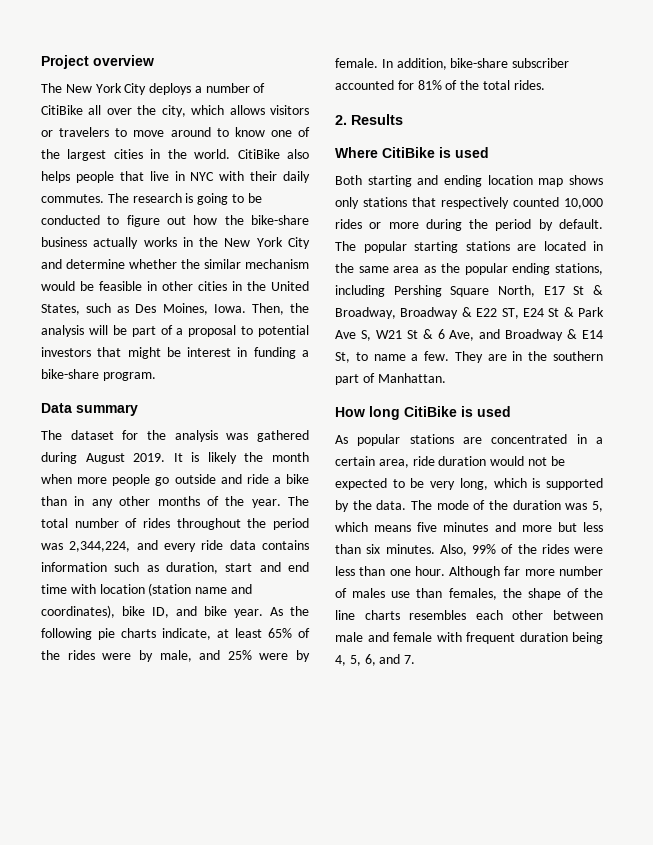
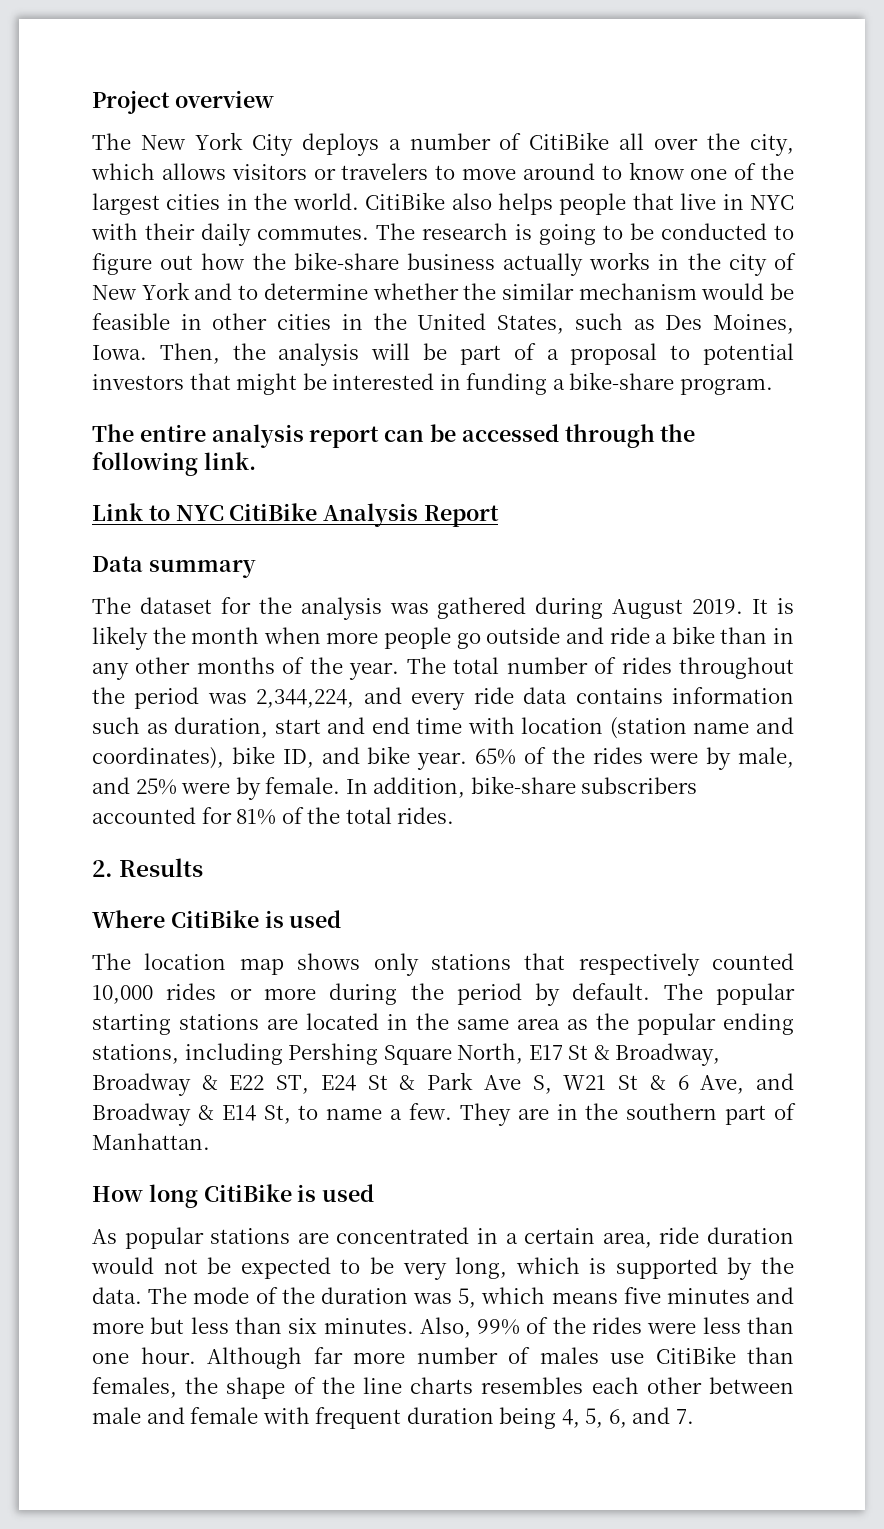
- The research is going to be conducted to figure out how the bike-share business actually works in the New York City and determine whether the similar mechanism would be feasible in other cities in the United States, such as Des Moines, Iowa.
+ The research is going to be conducted to figure out how the bike-share business actually works in the city of New York and to determine whether the similar mechanism would be feasible in other cities in the United States, such as Des Moines, Iowa.
- Then, the analysis will be part of a proposal to potential investors that might be interest in funding a bike-share program.
+ Then, the analysis will be part of a proposal to potential investors that might be interested in funding a bike-share program.
+ The entire analysis report can be accessed through the following link.
+ Link to NYC CitiBike Analysis Report
- As the following pie charts indicate, at least 65% of the rides were by male, and 25% were by female.
+ 65% of the rides were by male, and 25% were by female.
- In addition, bike-share subscriber accounted for 81% of the total rides.
+ In addition, bike-share subscribers accounted for 81% of the total rides.
- Both starting and ending location map shows only stations that respectively counted 10,000 rides or more during the period by default.
+ The location map shows only stations that respectively counted 10,000 rides or more during the period by default.
- Although far more number of males use than females, the shape of the line charts resembles each other between male and female with frequent duration being 4, 5, 6, and 7.
+ Although far more number of males use CitiBike than females, the shape of the line charts resembles each other between male and female with frequent duration being 4, 5, 6, and 7.

